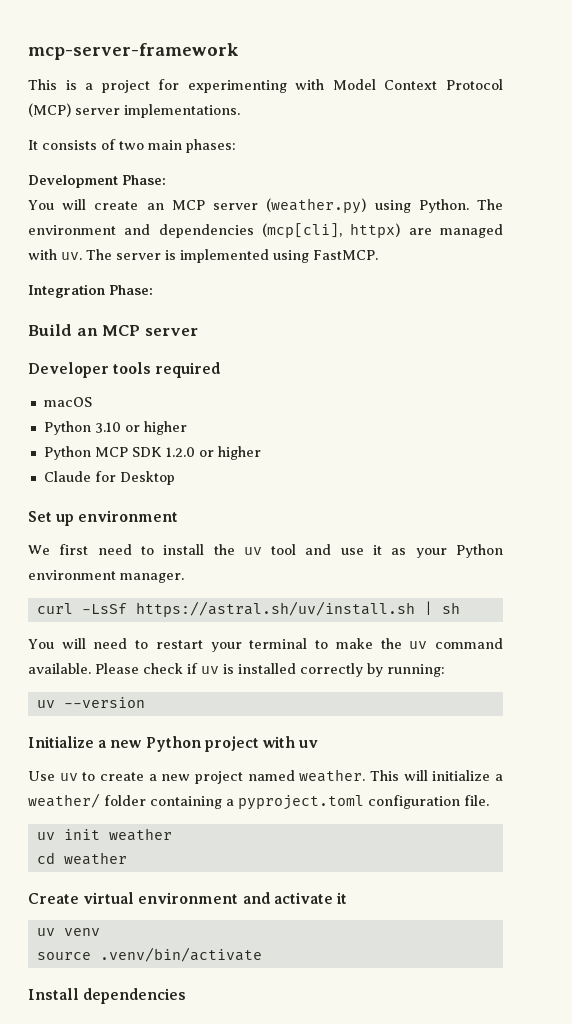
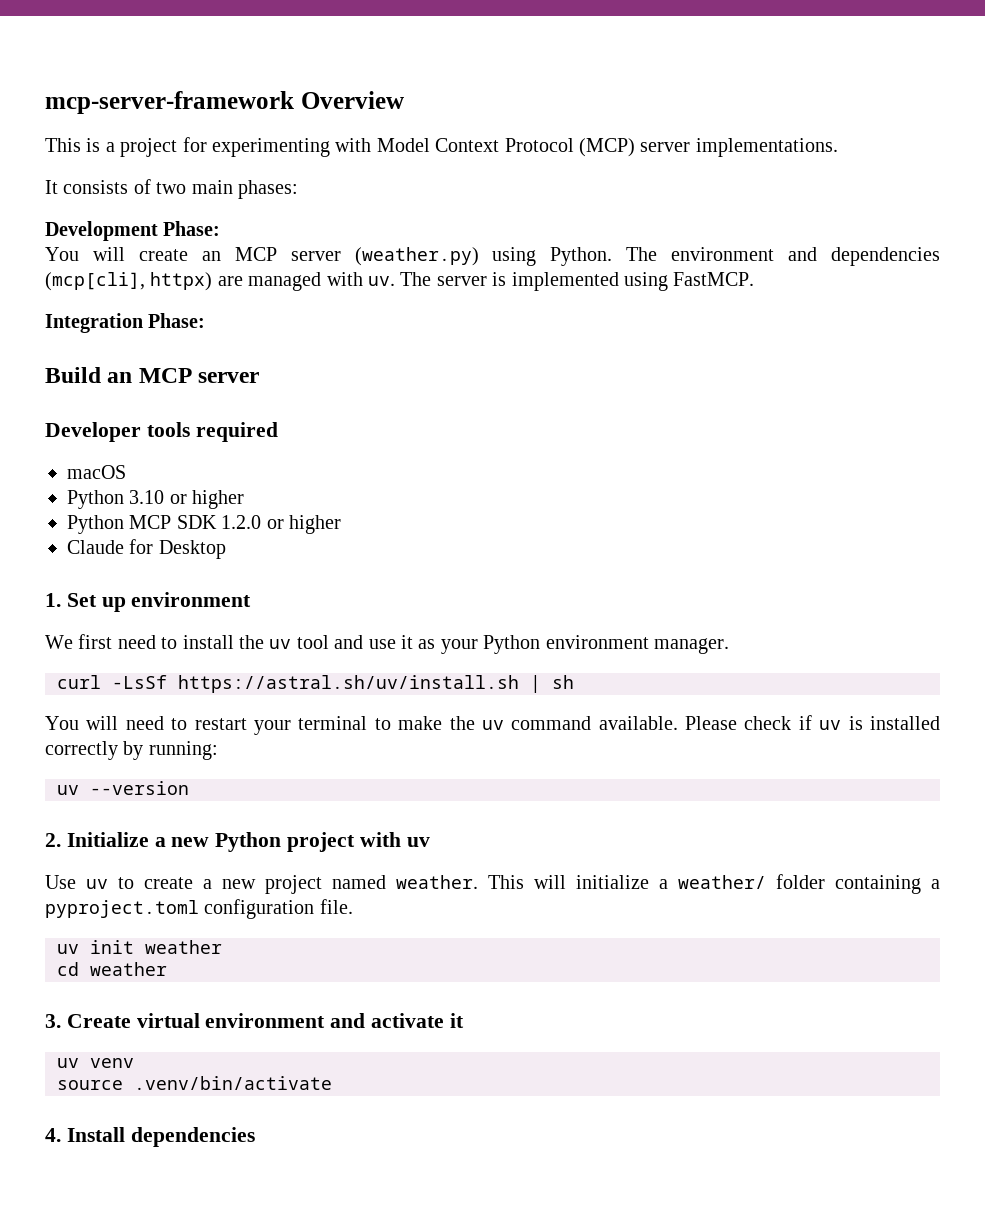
- mcp-server-framework
+ mcp-server-framework Overview
- Set up environment
+ 1. Set up environment
- Initialize a new Python project with uv
+ 2. Initialize a new Python project with uv
- Create virtual environment and activate it
+ 3. Create virtual environment and activate it
- Install dependencies
+ 4. Install dependencies

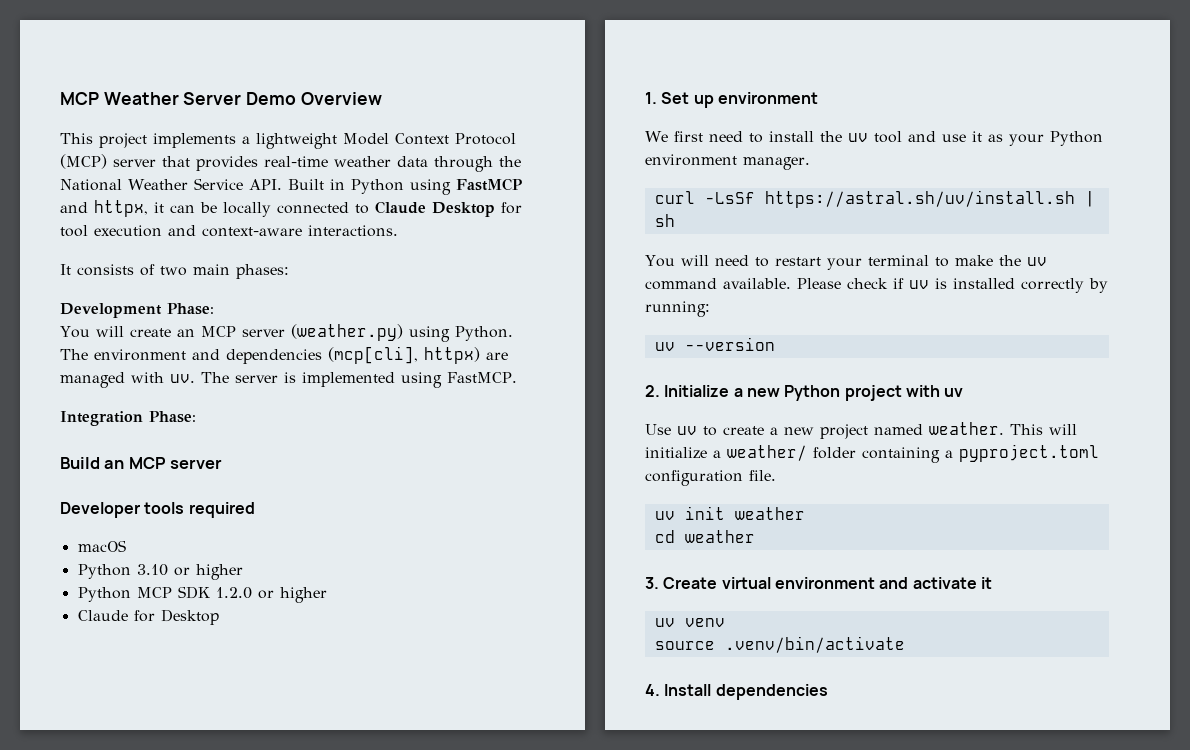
- mcp-server-framework Overview
- This is a project for experimenting with Model Context Protocol (MCP) server implementations.
+ MCP Weather Server Demo Overview
+ This project implements a lightweight Model Context Protocol (MCP) server that provides real-time weather data through the National Weather Service API. Built in Python using FastMCP and httpx, it can be locally connected to Claude Desktop for tool execution and context-aware interactions.

